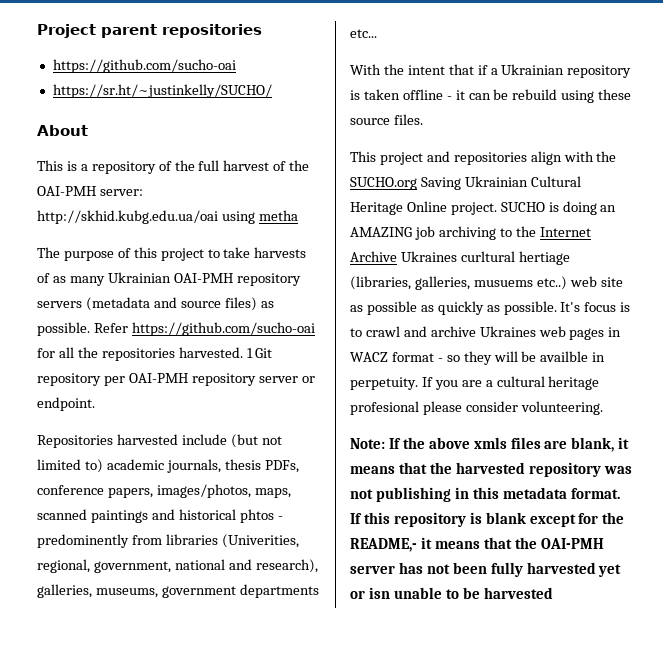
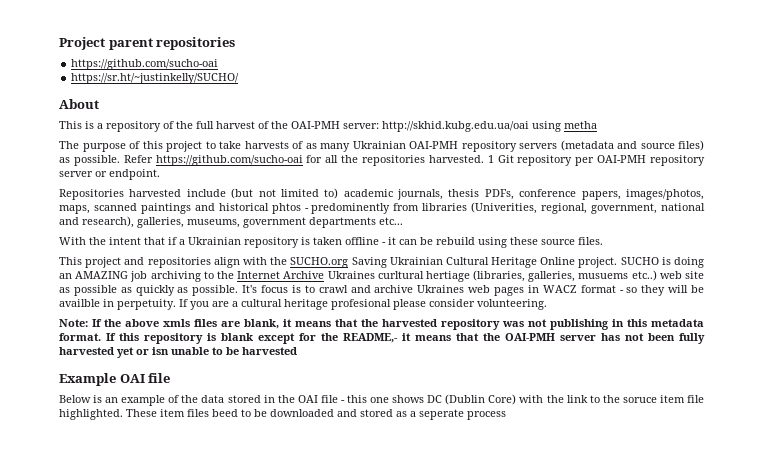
+ Example OAI file
+ Below is an example of the data stored in the OAI file - this one shows DC (Dublin Core) with the link to the soruce item file highlighted. These item files beed to be downloaded and stored as a seperate process

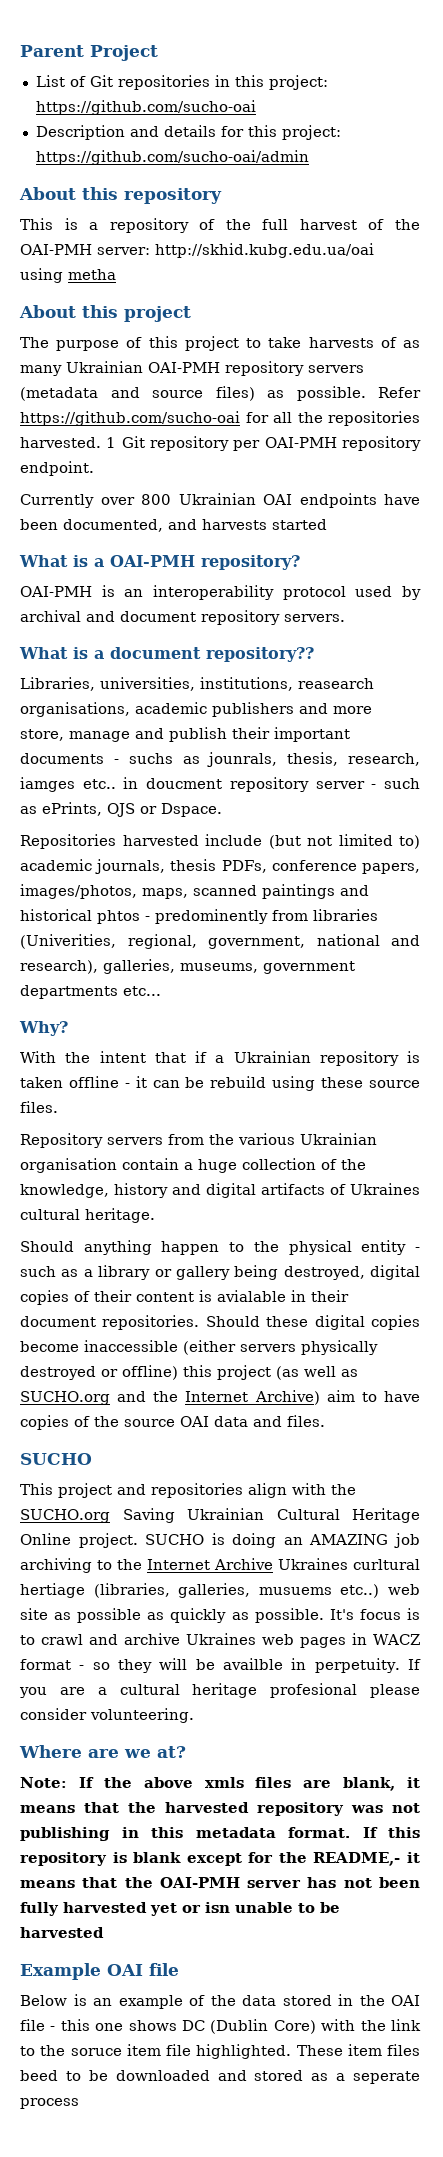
- Project parent repositories
- https://github.com/sucho-oai
- https://sr.ht/~justinkelly/SUCHO/
- About
+ Parent Project
+ List of Git repositories in this project: https://github.com/sucho-oai
+ Description and details for this project: https://github.com/sucho-oai/admin
+ About this repository
+ About this project
- 1 Git repository per OAI-PMH repository server or endpoint.
+ 1 Git repository per OAI-PMH repository endpoint.
+ Currently over 800 Ukrainian OAI endpoints have been documented, and harvests started
+ What is a OAI-PMH repository?
+ OAI-PMH is an interoperability protocol used by archival and document repository servers.
+ What is a document repository??
+ Libraries, universities, institutions, reasearch organisations, academic publishers and more store, manage and publish their important documents - suchs as jounrals, thesis, research, iamges etc.. in doucment repository server - such as ePrints, OJS or Dspace.
+ Why?
+ Repository servers from the various Ukrainian organisation contain a huge collection of the knowledge, history and digital artifacts of Ukraines cultural heritage.
+ Should anything happen to the physical entity - such as a library or gallery being destroyed, digital copies of their content is avialable in their document repositories. Should these digital copies become inaccessible (either servers physically destroyed or offline) this project (as well as SUCHO.org and the Internet Archive) aim to have copies of the source OAI data and files.
+ SUCHO
+ Where are we at?

